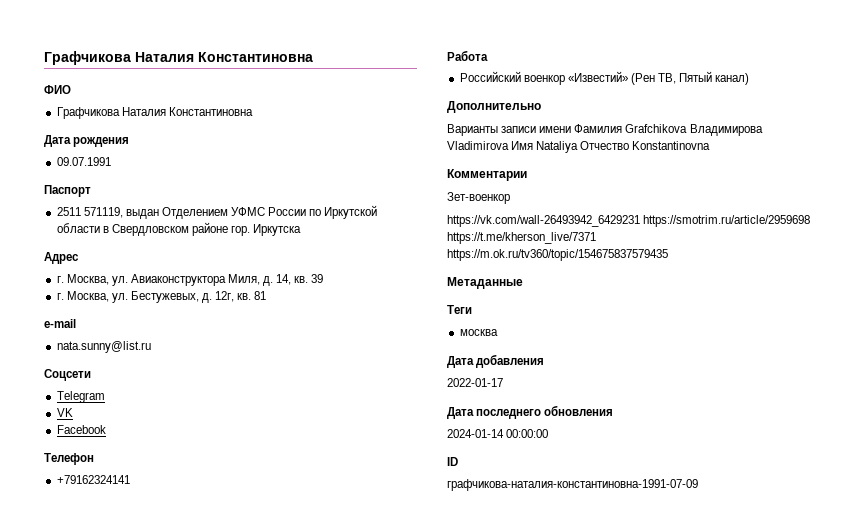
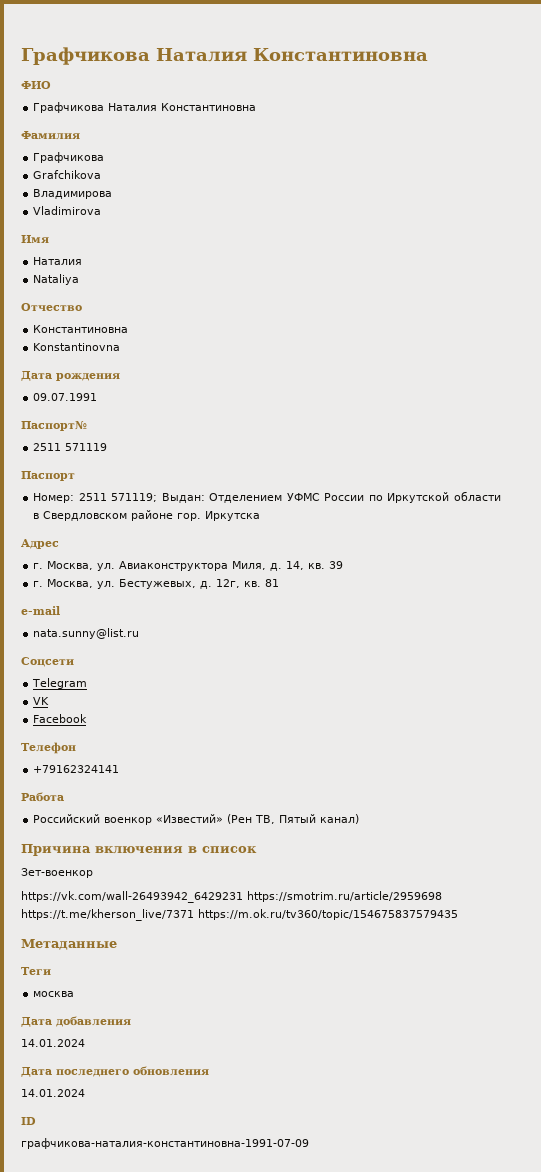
+ Фамилия
+ Графчикова
+ Grafchikova
+ Владимирова
+ Vladimirova
+ Имя
+ Наталия
+ Nataliya
+ Отчество
+ Константиновна
+ Konstantinovna
  Дата рождения
  09.07.1991
+ Паспорт№
+ 2511 571119
  Паспорт
- 2511 571119, выдан Отделением УФМС России по Иркутской области в Свердловском районе гор.
+ Номер: 2511 571119; Выдан: Отделением УФМС России по Иркутской области в Свердловском районе гор.
- Дополнительно
- Варианты записи имени Фамилия Grafchikova Владимирова Vladimirova Имя Nataliya Отчество Konstantinovna
- Комментарии
+ Причина включения в список
  Дата добавления
- 2022-01-17
+ 14.01.2024
  Дата последнего обновления
- 2024-01-14 00:00:00
+ 14.01.2024

